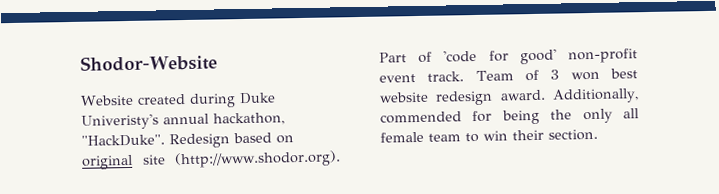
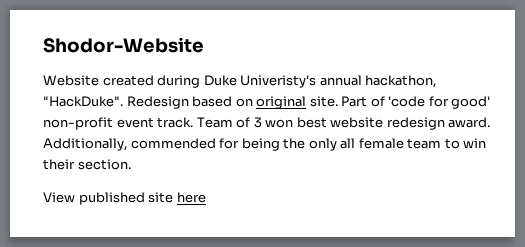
- Redesign based on original site (http://www.shodor.org). Part of 'code for good' non-profit event track.
+ Redesign based on original site. Part of 'code for good' non-profit event track.
+ View published site here

